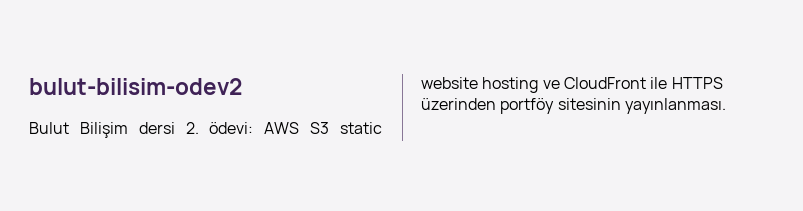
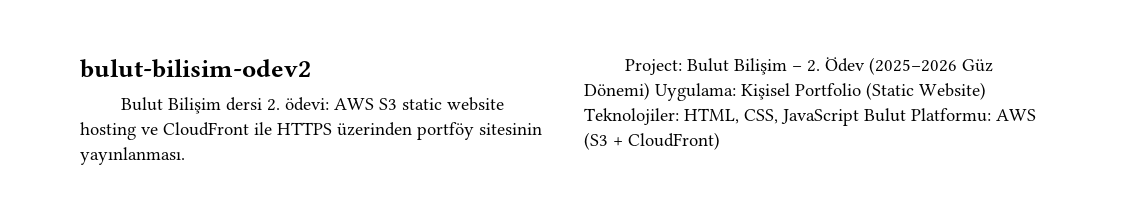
+ Project: Bulut Bilişim – 2. Ödev (2025–2026 Güz Dönemi) Uygulama: Kişisel Portfolio (Static Website) Teknolojiler: HTML, CSS, JavaScript Bulut Platformu: AWS (S3 + CloudFront)

